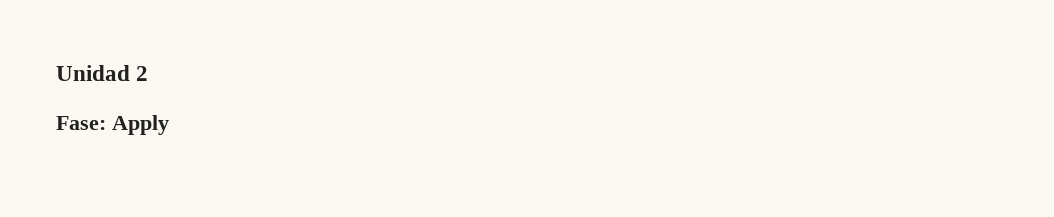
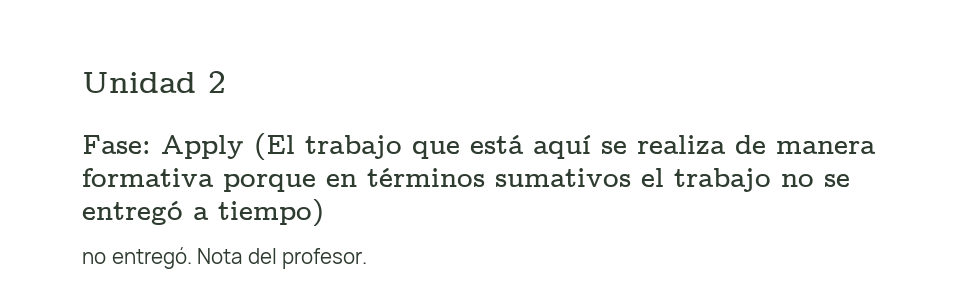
- Fase: Apply
+ Fase: Apply (El trabajo que está aquí se realiza de manera formativa porque en términos sumativos el trabajo no se entregó a tiempo)
+ no entregó. Nota del profesor.

